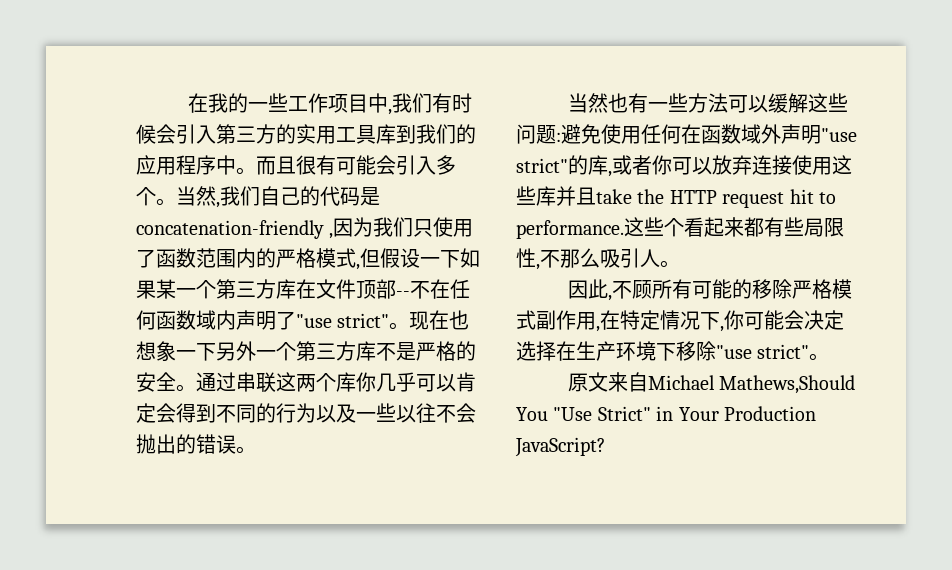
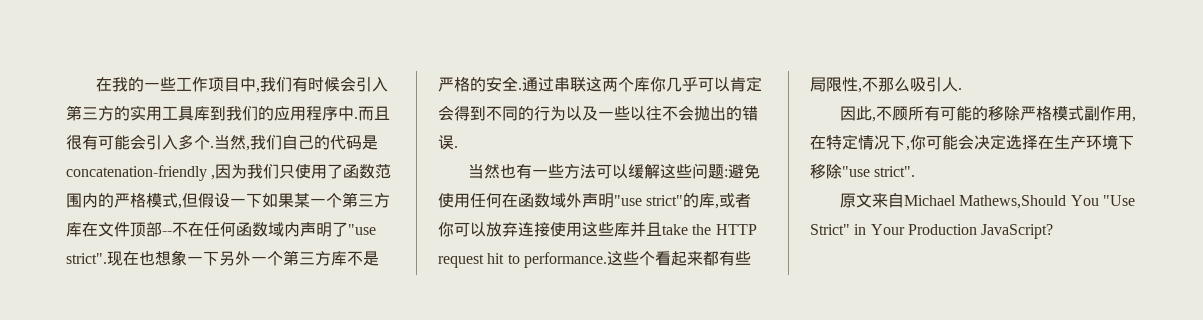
- 在我的一些工作项目中,我们有时候会引入第三方的实用工具库到我们的应用程序中。
+ 在我的一些工作项目中,我们有时候会引入第三方的实用工具库到我们的应用程序中.
- 而且很有可能会引入多个。
+ 而且很有可能会引入多个.
- 当然,我们自己的代码是concatenation-friendly ,因为我们只使用了函数范围内的严格模式,但假设一下如果某一个第三方库在文件顶部--不在任何函数域内声明了"use strict"。
+ 当然,我们自己的代码是concatenation-friendly ,因为我们只使用了函数范围内的严格模式,但假设一下如果某一个第三方库在文件顶部--不在任何函数域内声明了"use strict".
- 现在也想象一下另外一个第三方库不是严格的安全。
+ 现在也想象一下另外一个第三方库不是严格的安全.
- 通过串联这两个库你几乎可以肯定会得到不同的行为以及一些以往不会抛出的错误。
+ 通过串联这两个库你几乎可以肯定会得到不同的行为以及一些以往不会抛出的错误.
- 这些个看起来都有些局限性,不那么吸引人。
+ 这些个看起来都有些局限性,不那么吸引人.
- 因此,不顾所有可能的移除严格模式副作用,在特定情况下,你可能会决定选择在生产环境下移除"use strict"。
+ 因此,不顾所有可能的移除严格模式副作用,在特定情况下,你可能会决定选择在生产环境下移除"use strict".

